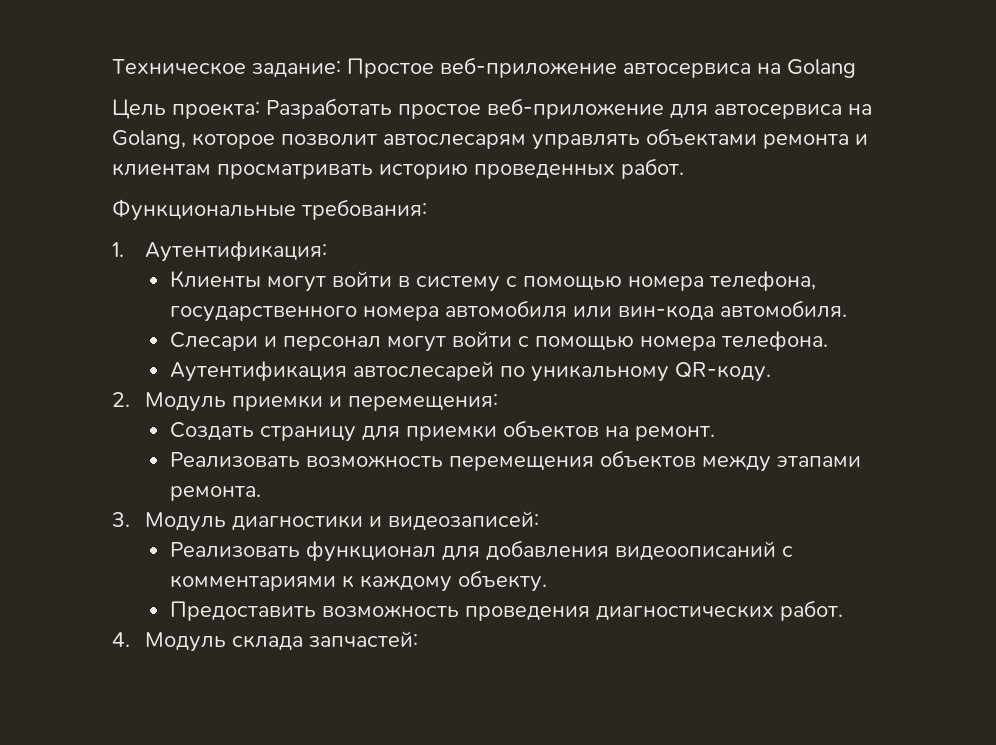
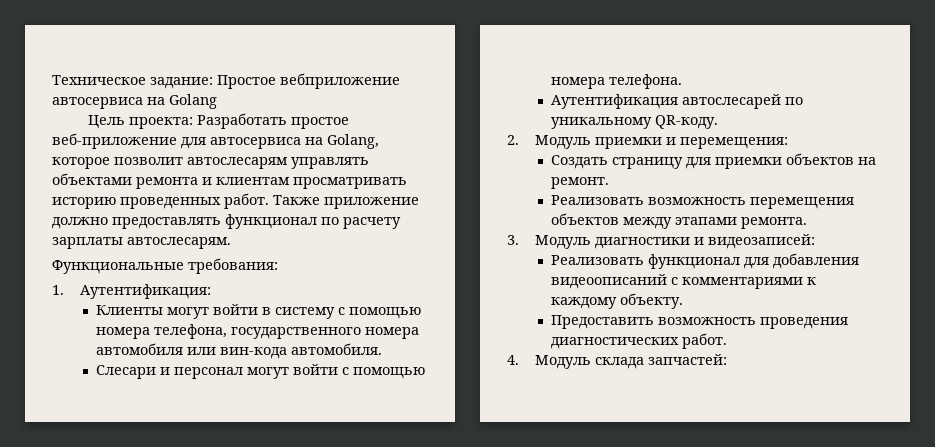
- Техническое задание: Простое веб-приложение автосервиса на Golang
+ Техническое задание: Простое вебприложение автосервиса на Golang
+ Также приложение должно предоставлять функционал по расчету зарплаты автослесарям.

